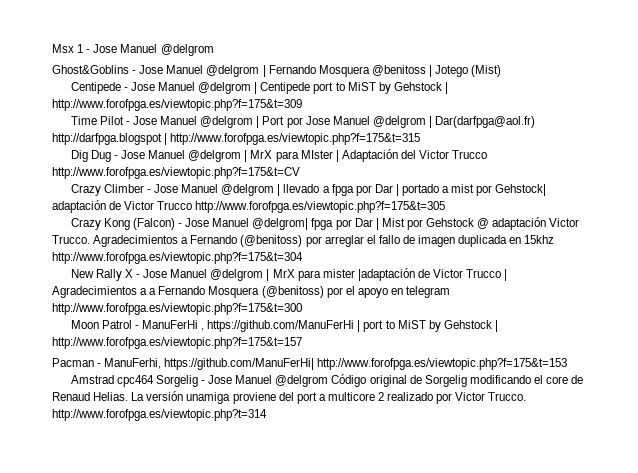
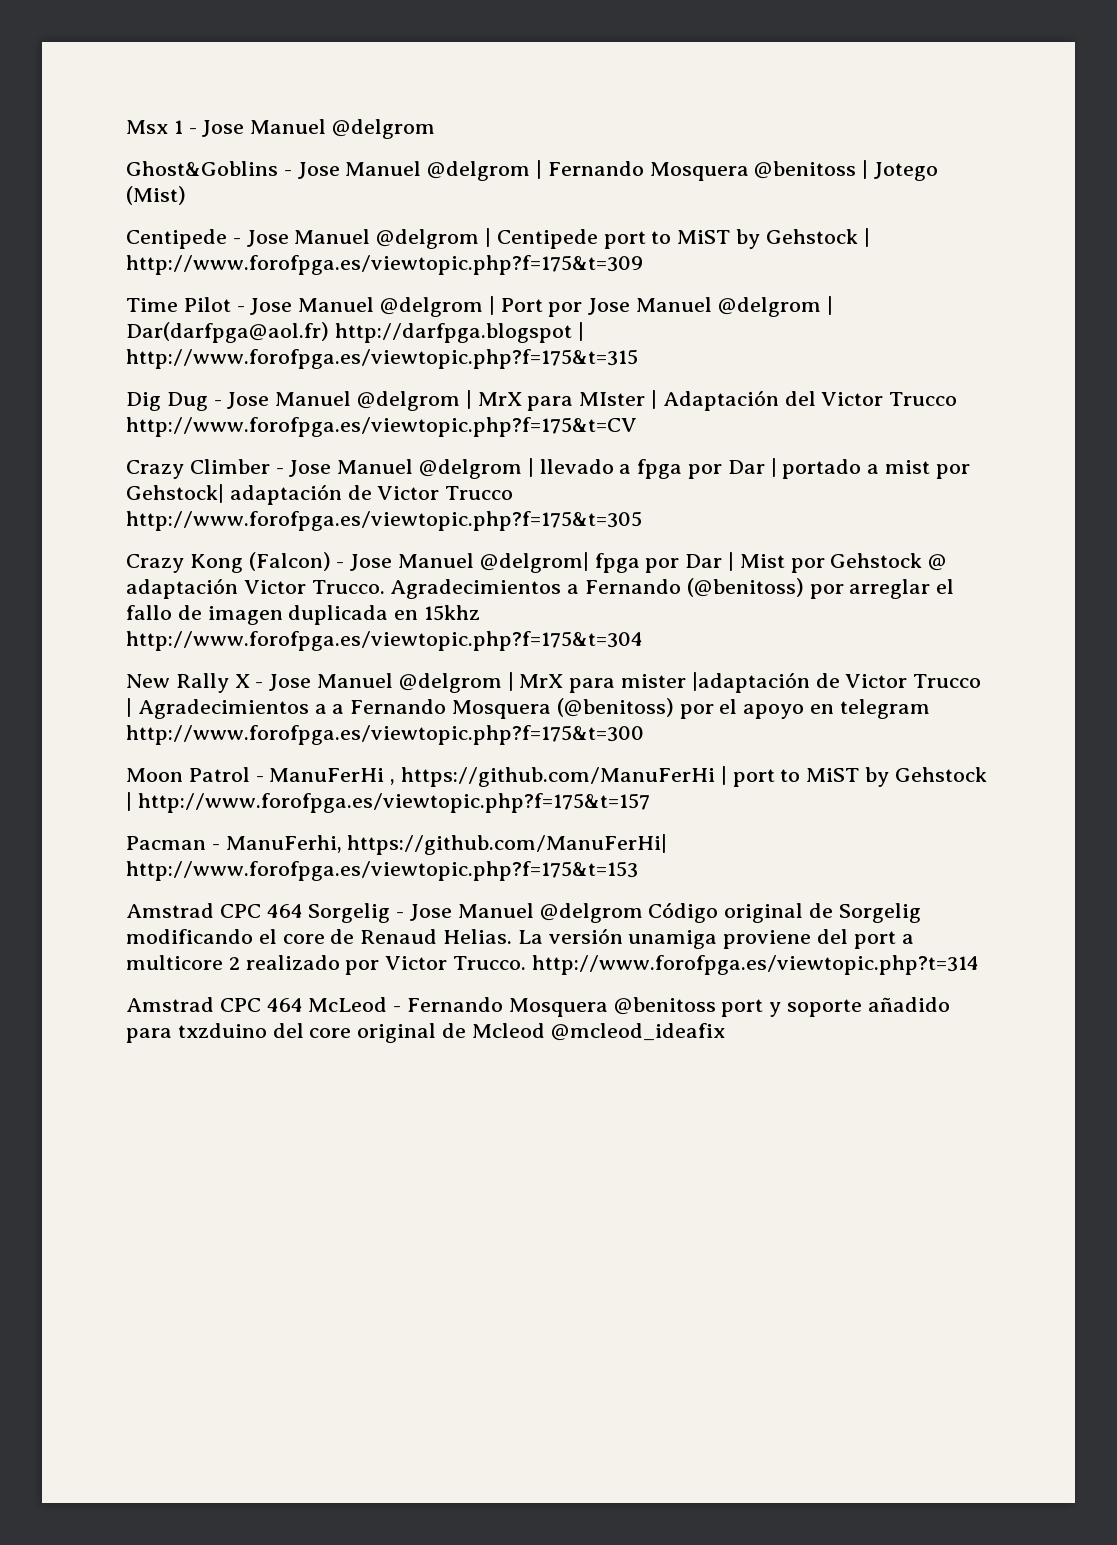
- Amstrad cpc464 Sorgelig - Jose Manuel @delgrom Código original de Sorgelig modificando el core de Renaud Helias.
+ Amstrad CPC 464 Sorgelig - Jose Manuel @delgrom Código original de Sorgelig modificando el core de Renaud Helias.
+ Amstrad CPC 464 McLeod - Fernando Mosquera @benitoss port y soporte añadido para txzduino del core original de Mcleod @mcleod_ideafix

